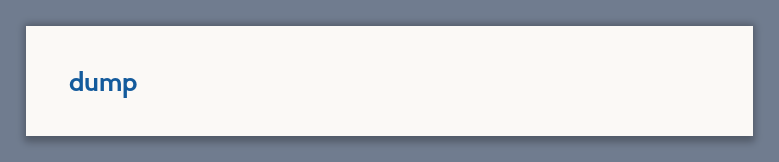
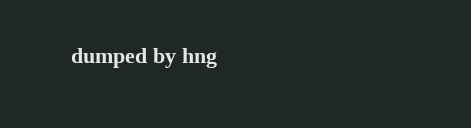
- dump
+ dumped by hng

